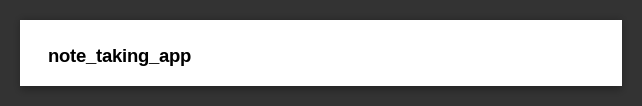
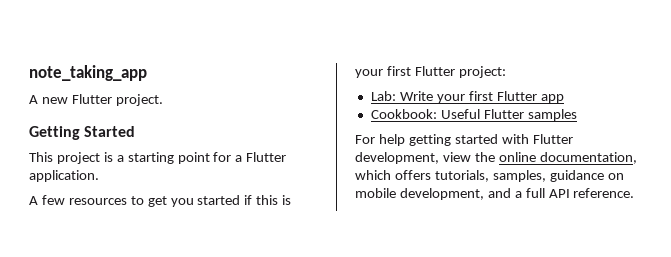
+ A new Flutter project.
+ Getting Started
+ This project is a starting point for a Flutter application.
+ A few resources to get you started if this is your first Flutter project:
+ Lab: Write your first Flutter app
+ Cookbook: Useful Flutter samples
+ For help getting started with Flutter development, view the online documentation, which offers tutorials, samples, guidance on mobile development, and a full API reference.

